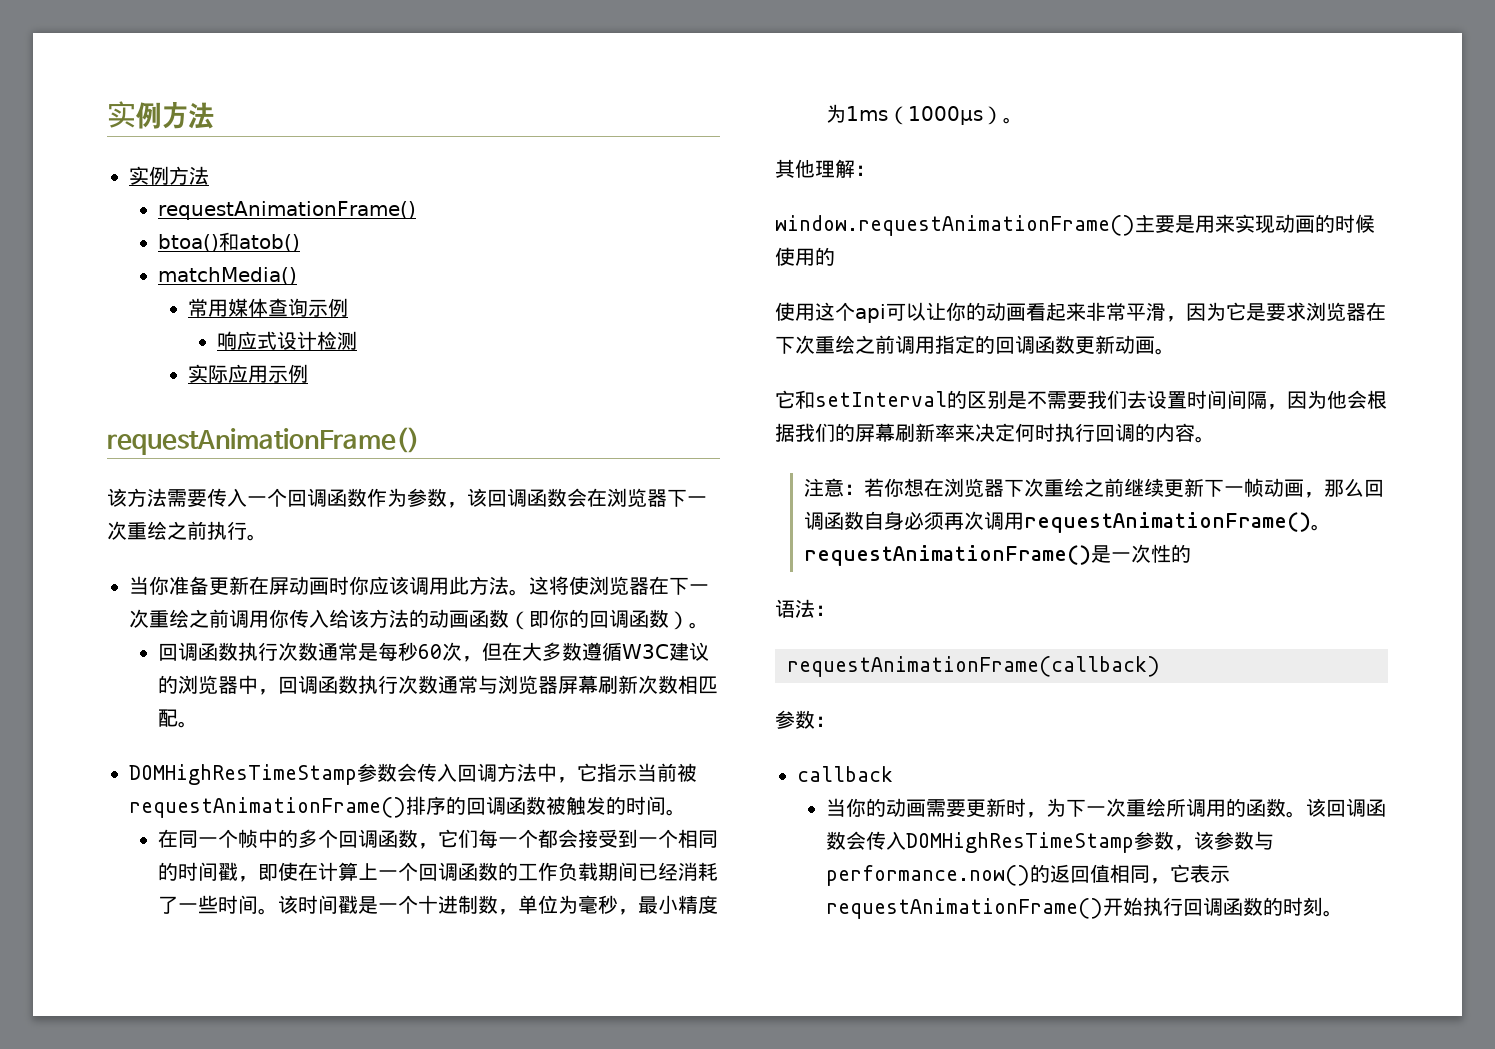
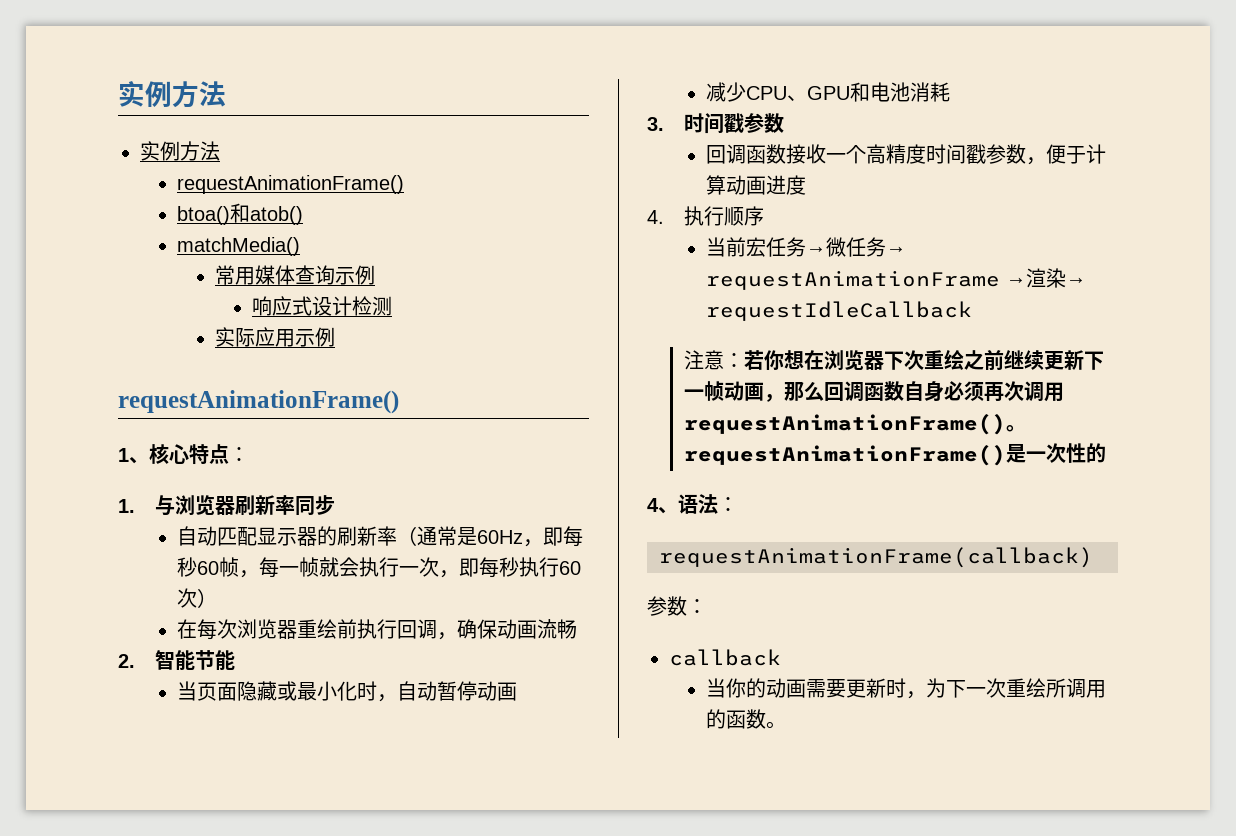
- 该方法需要传入一个回调函数作为参数，该回调函数会在浏览器下一次重绘之前执行。
- 当你准备更新在屏动画时你应该调用此方法。这将使浏览器在下一次重绘之前调用你传入给该方法的动画函数（即你的回调函数）。
- 回调函数执行次数通常是每秒60次，但在大多数遵循W3C建议的浏览器中，回调函数执行次数通常与浏览器屏幕刷新次数相匹配。
- DOMHighResTimeStamp参数会传入回调方法中，它指示当前被requestAnimationFrame()排序的回调函数被触发的时间。
- 在同一个帧中的多个回调函数，它们每一个都会接受到一个相同的时间戳，即使在计算上一个回调函数的工作负载期间已经消耗了一些时间。该时间戳是一个十进制数，单位为毫秒，最小精度为1ms（1000μs）。
- 其他理解：
- window.requestAnimationFrame()主要是用来实现动画的时候使用的
- 使用这个api可以让你的动画看起来非常平滑，因为它是要求浏览器在下次重绘之前调用指定的回调函数更新动画。
- 它和setInterval的区别是不需要我们去设置时间间隔，因为他会根据我们的屏幕刷新率来决定何时执行回调的内容。
+ 1、核心特点：
+ 1.与浏览器刷新率同步
+ 自动匹配显示器的刷新率（通常是60Hz，即每秒60帧，每一帧就会执行一次，即每秒执行60次）
+ 在每次浏览器重绘前执行回调，确保动画流畅
+ 2.智能节能
+ 当页面隐藏或最小化时，自动暂停动画
+ 减少CPU、GPU和电池消耗
+ 3.时间戳参数
+ 回调函数接收一个高精度时间戳参数，便于计算动画进度
+ 4.执行顺序
+ 当前宏任务→微任务→ requestAnimationFrame →渲染→ requestIdleCallback
- 语法：
+ 4、语法：
- 该回调函数会传入DOMHighResTimeStamp参数，该参数与performance.now()的返回值相同，它表示requestAnimationFrame()开始执行回调函数的时刻。

